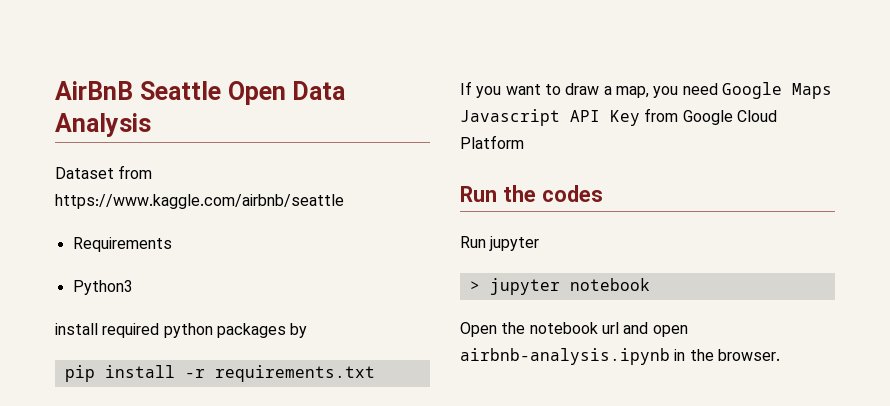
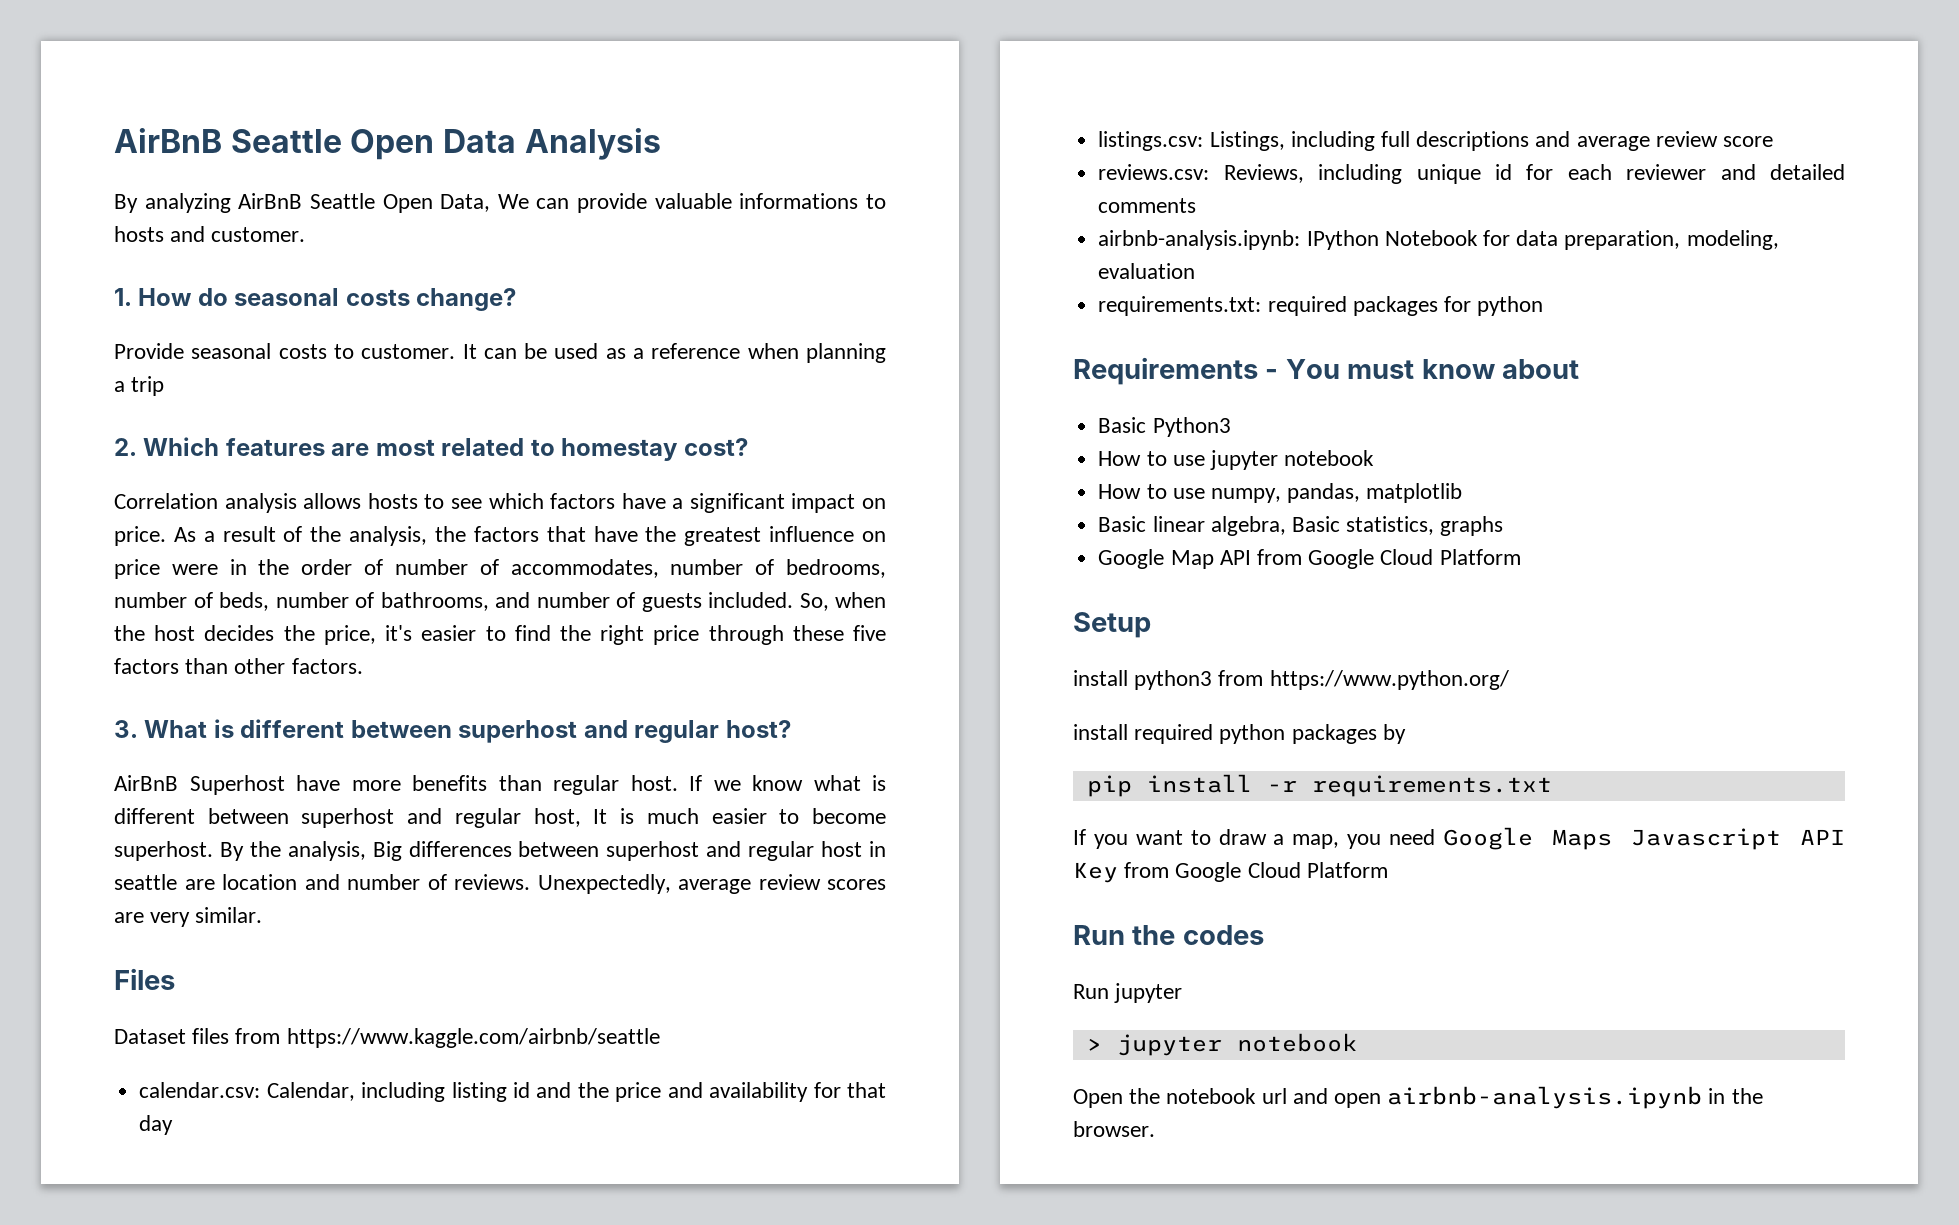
+ By analyzing AirBnB Seattle Open Data, We can provide valuable informations to hosts and customer.
+ 1. How do seasonal costs change?
+ Provide seasonal costs to customer. It can be used as a reference when planning a trip
+ 2. Which features are most related to homestay cost?
+ Correlation analysis allows hosts to see which factors have a significant impact on price. As a result of the analysis, the factors that have the greatest influence on price were in the order of number of accommodates, number of bedrooms, number of beds, number of bathrooms, and number of guests included. So, when the host decides the price, it's easier to find the right price through these five factors than other factors.
+ 3. What is different between superhost and regular host?
+ AirBnB Superhost have more benefits than regular host. If we know what is different between superhost and regular host, It is much easier to become superhost. By the analysis, Big differences between superhost and regular host in seattle are location and number of reviews. Unexpectedly, average review scores are very similar.
+ Files
- Dataset from https://www.kaggle.com/airbnb/seattle
+ Dataset files from https://www.kaggle.com/airbnb/seattle
- Requirements
- Python3
+ calendar.csv: Calendar, including listing id and the price and availability for that day
+ listings.csv: Listings, including full descriptions and average review score
+ reviews.csv: Reviews, including unique id for each reviewer and detailed comments
+ airbnb-analysis.ipynb: IPython Notebook for data preparation, modeling, evaluation
+ requirements.txt: required packages for python
+ Requirements - You must know about
+ Basic Python3
+ How to use jupyter notebook
+ How to use numpy, pandas, matplotlib
+ Basic linear algebra, Basic statistics, graphs
+ Google Map API from Google Cloud Platform
+ Setup
+ install python3 from https://www.python.org/

